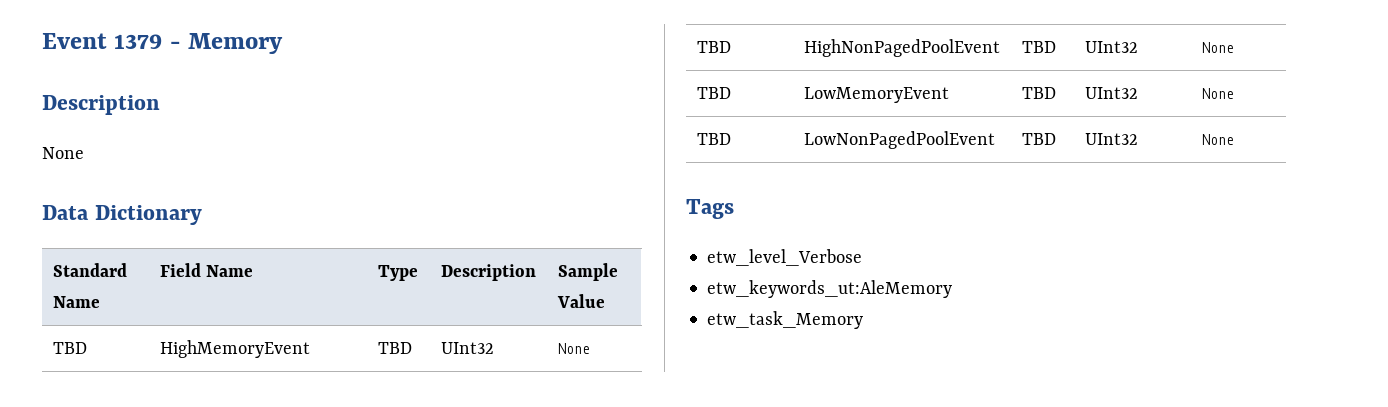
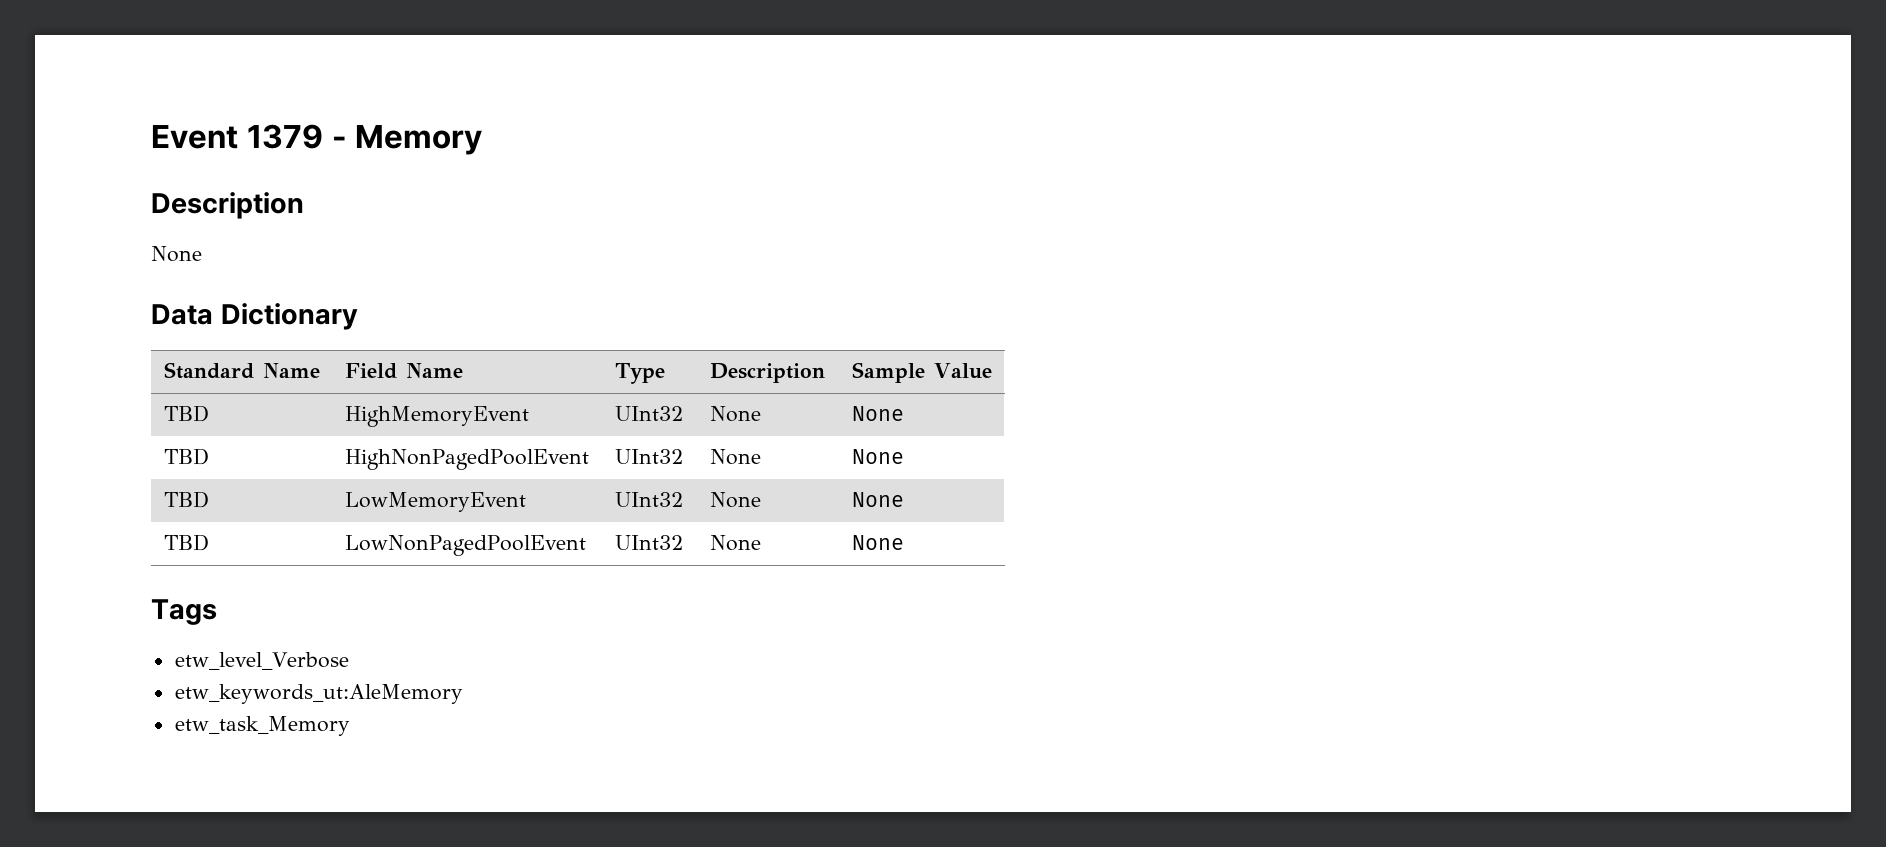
- TBD | HighMemoryEvent | TBD | UInt32 | None
+ TBD | HighMemoryEvent | UInt32 | None | None
- TBD | HighNonPagedPoolEvent | TBD | UInt32 | None
+ TBD | HighNonPagedPoolEvent | UInt32 | None | None
- TBD | LowMemoryEvent | TBD | UInt32 | None
+ TBD | LowMemoryEvent | UInt32 | None | None
- TBD | LowNonPagedPoolEvent | TBD | UInt32 | None
+ TBD | LowNonPagedPoolEvent | UInt32 | None | None

